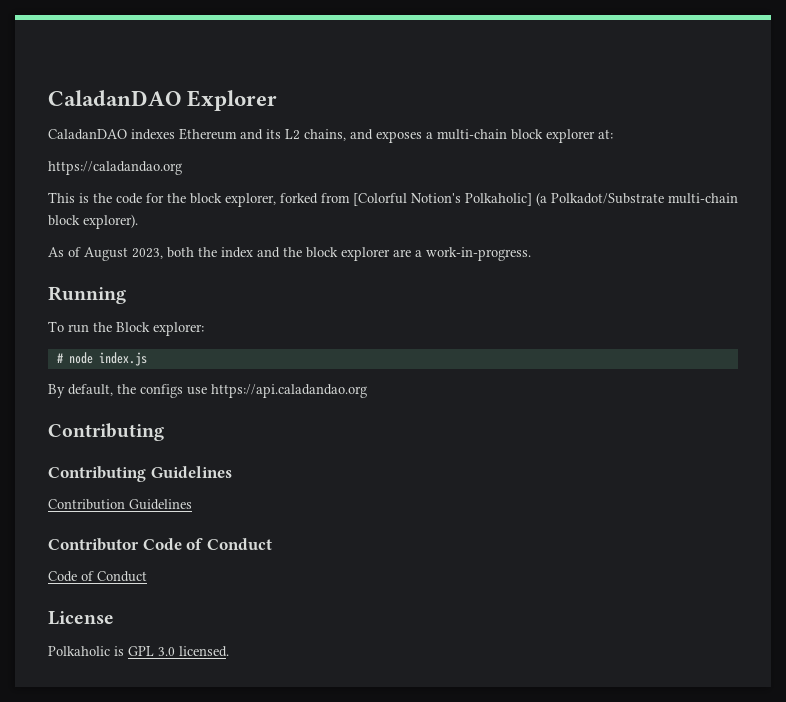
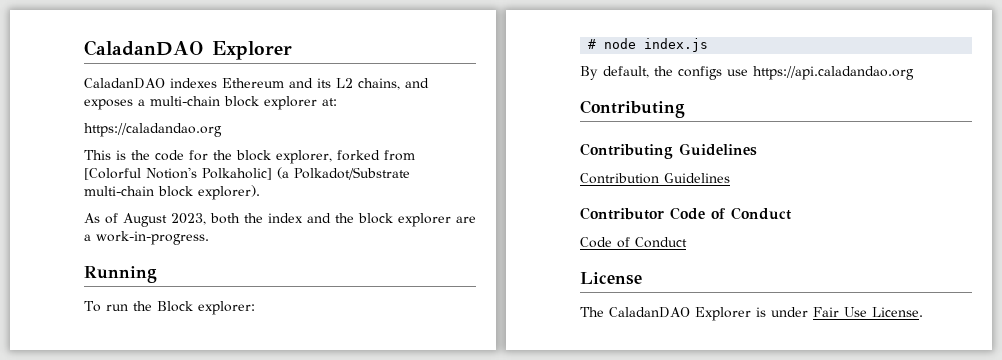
- Polkaholic is GPL 3.0 licensed.
+ The CaladanDAO Explorer is under Fair Use License.

